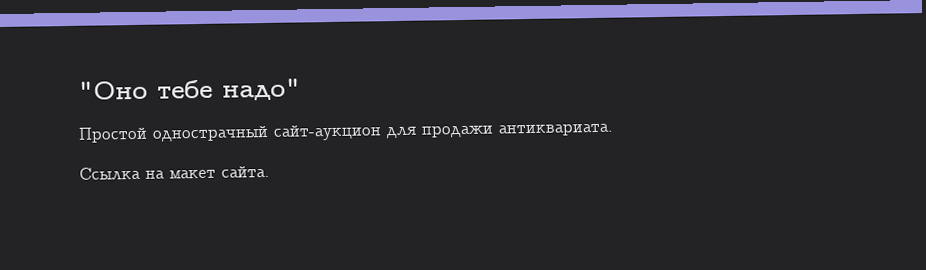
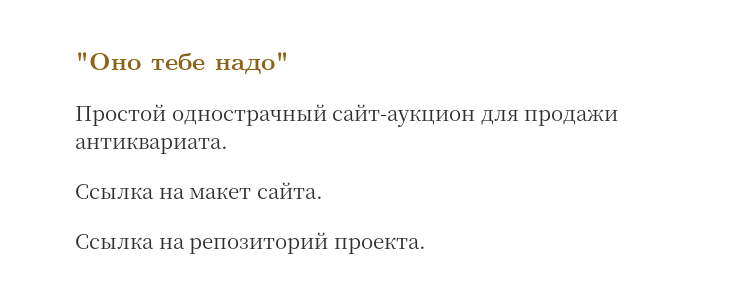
+ Ссылка на репозиторий проекта.

